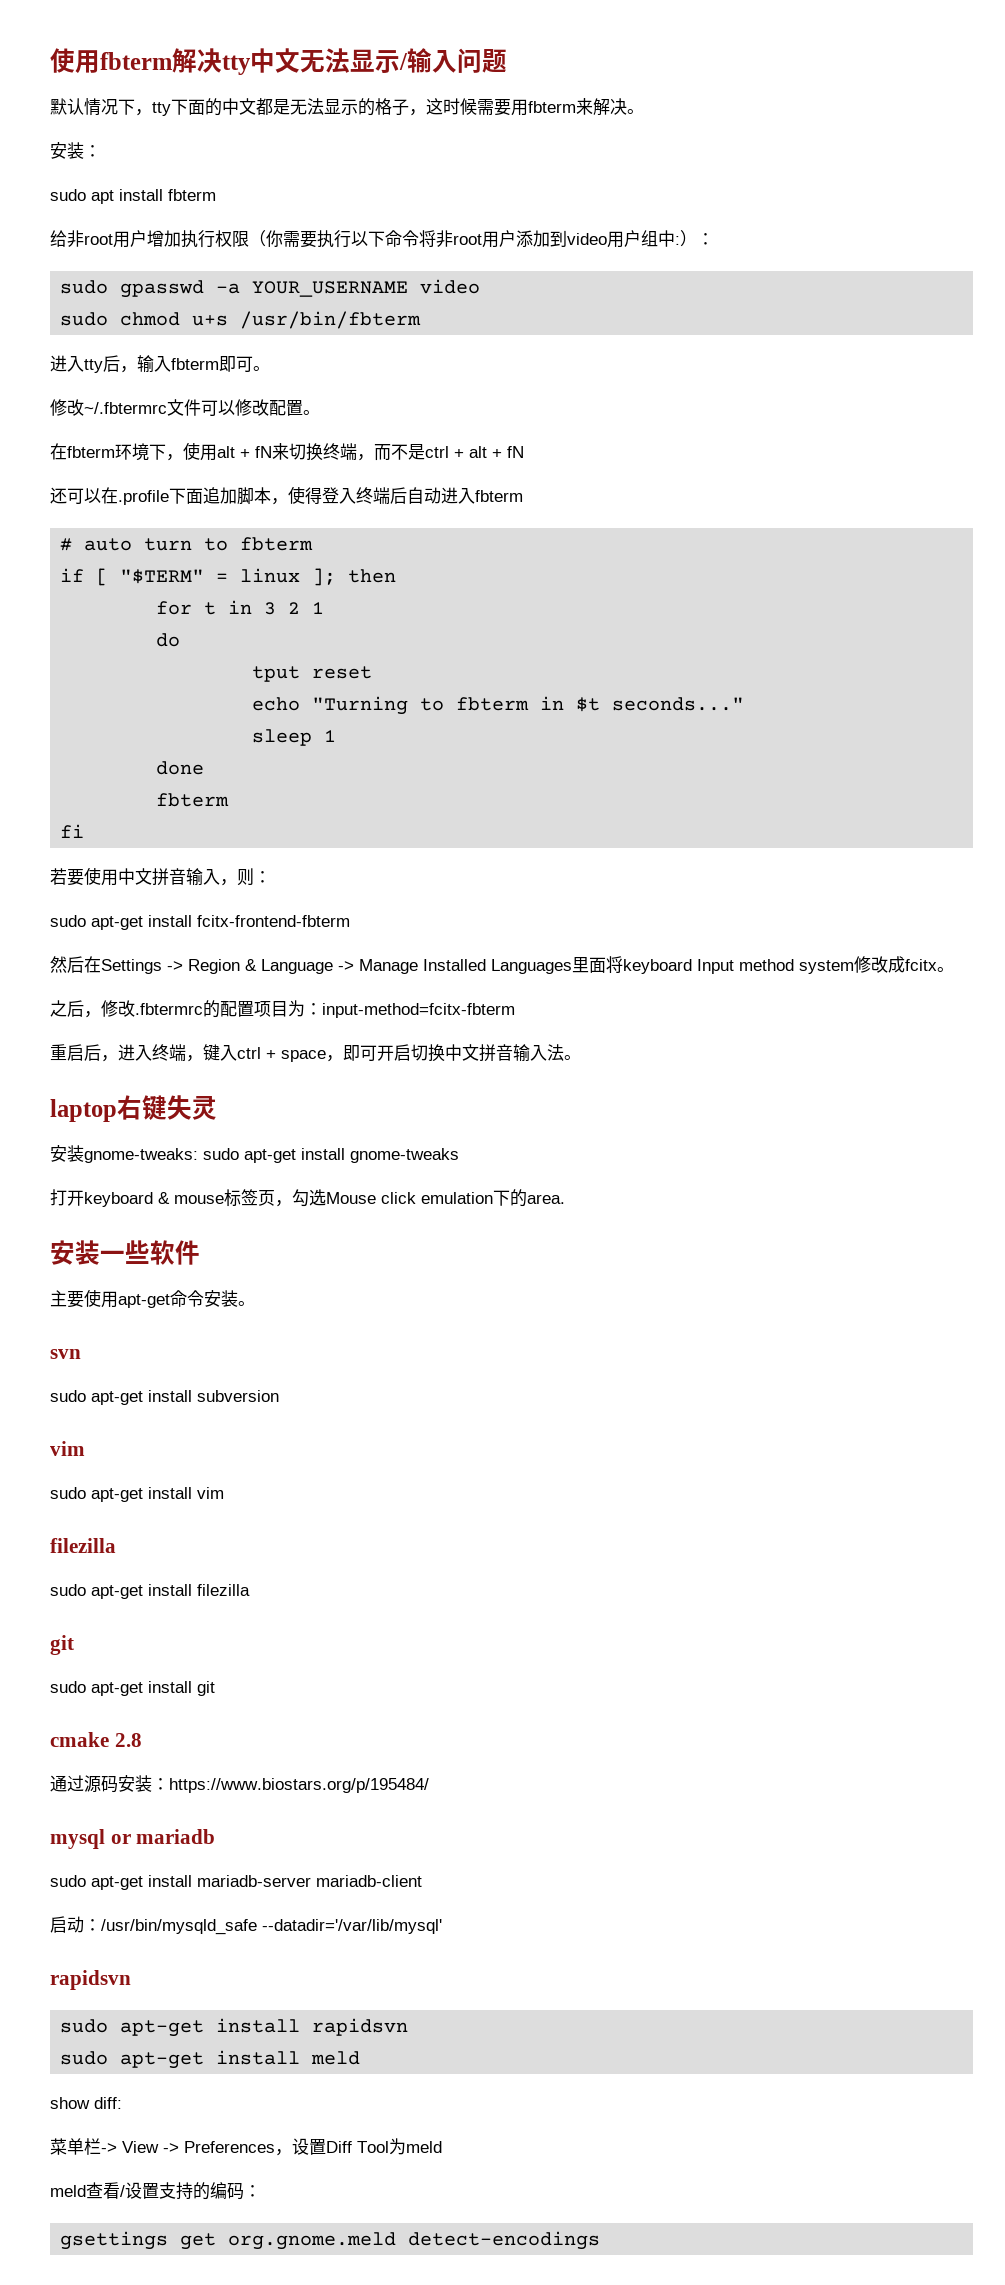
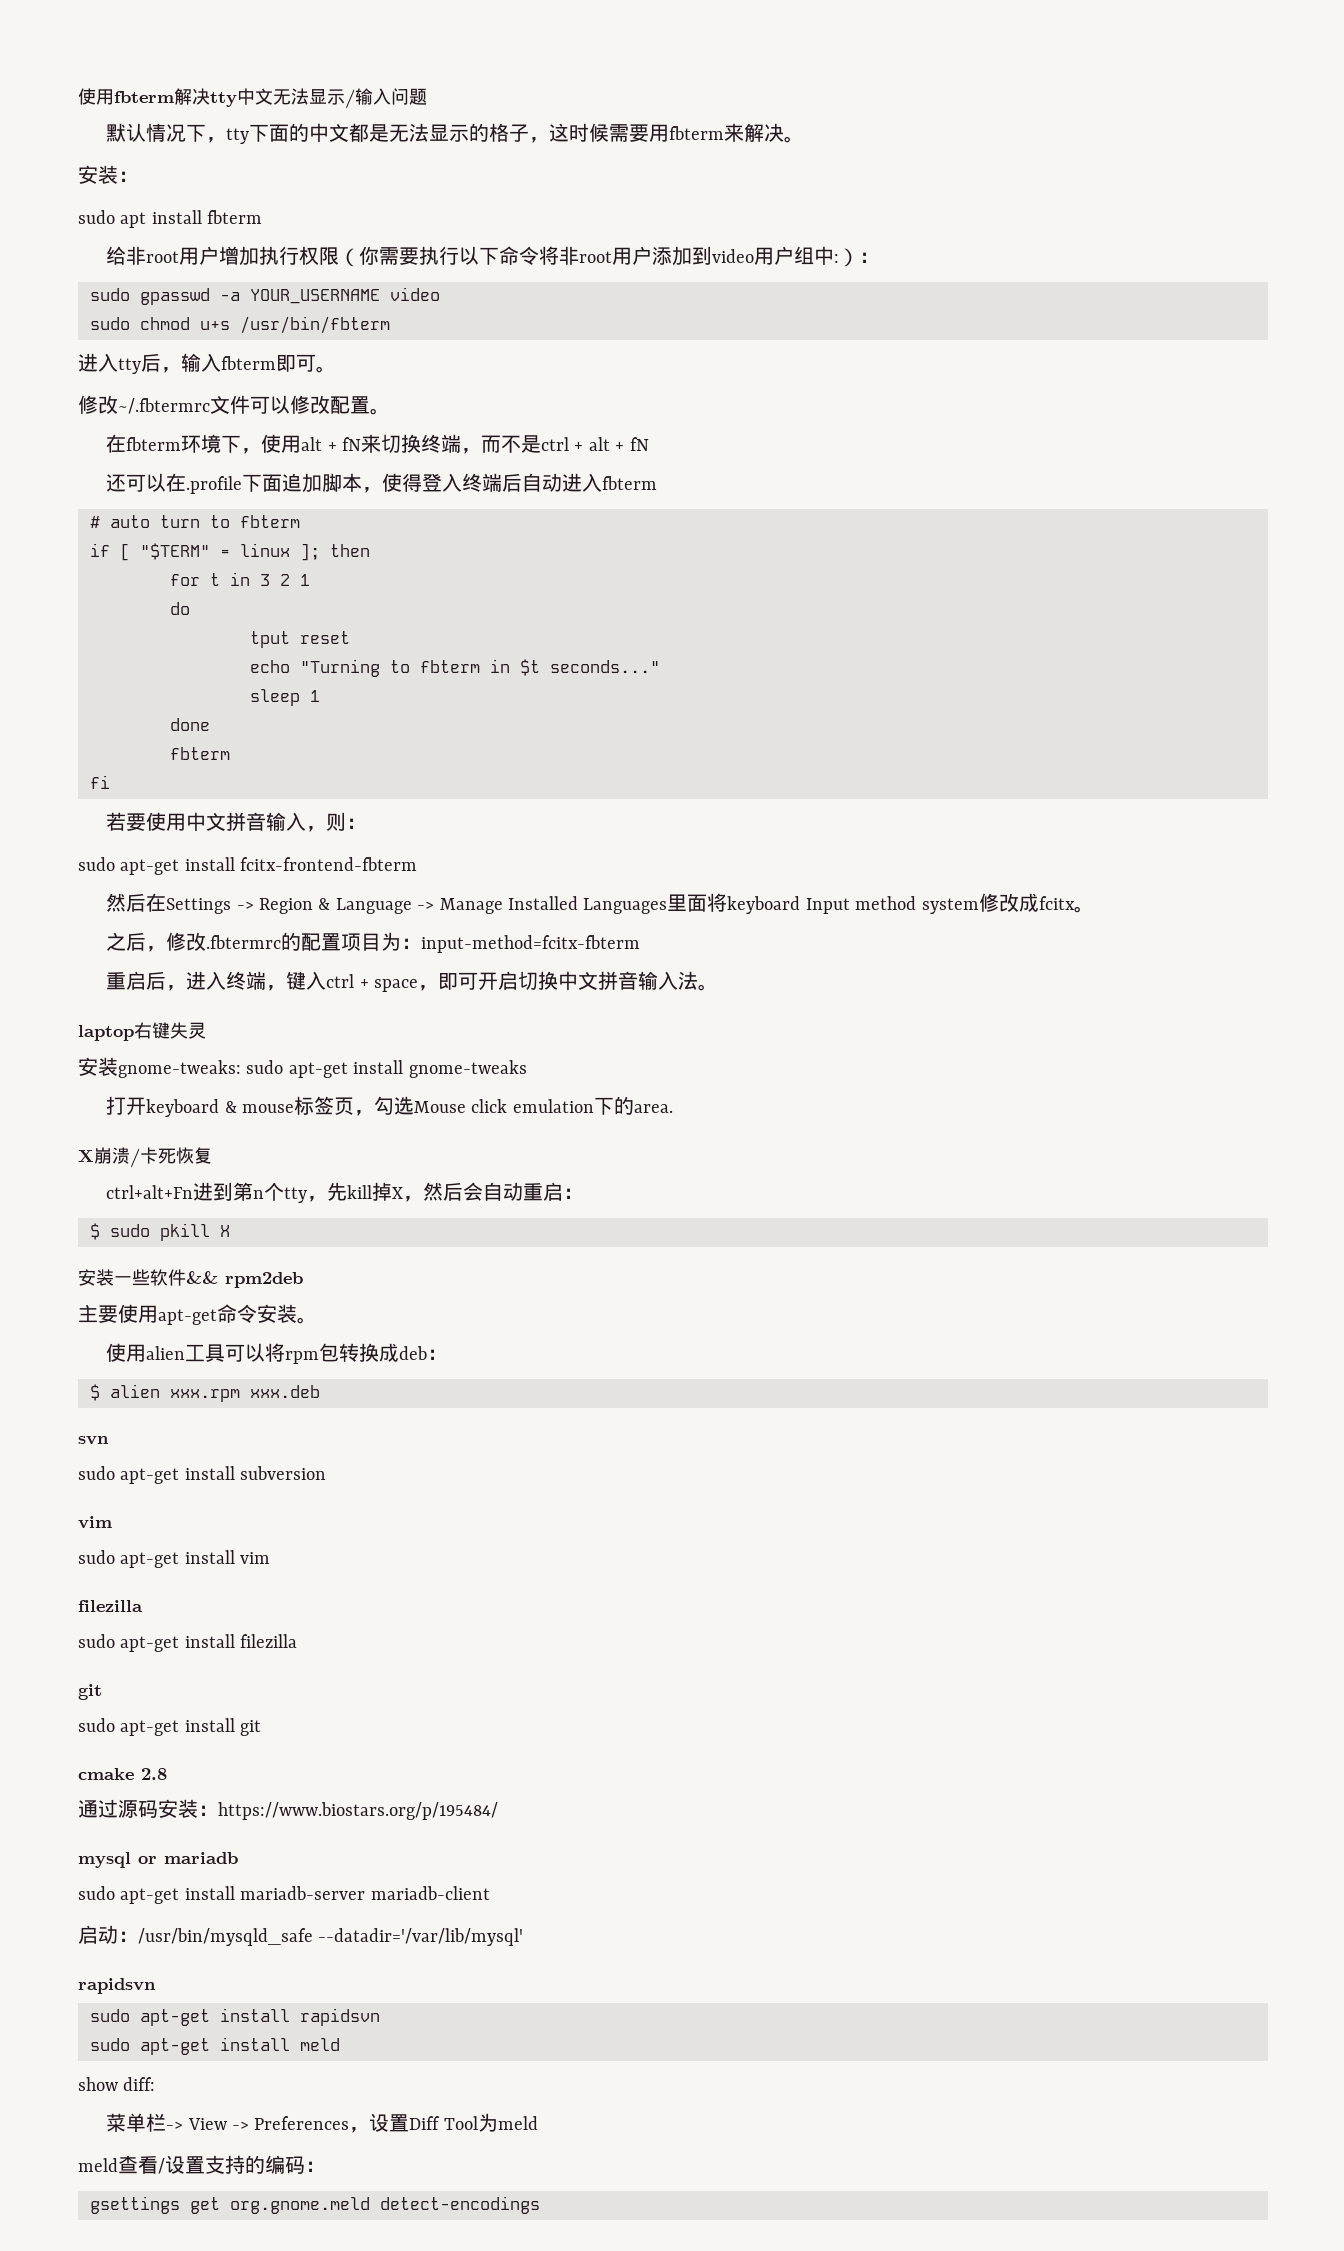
+ X崩溃/卡死恢复
+ ctrl+alt+Fn进到第n个tty，先kill掉X，然后会自动重启：
+ $ sudo pkill X
- 安装一些软件
+ 安装一些软件&& rpm2deb
+ 使用alien工具可以将rpm包转换成deb：
+ $ alien xxx.rpm xxx.deb

